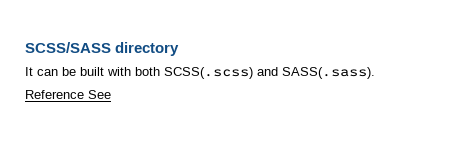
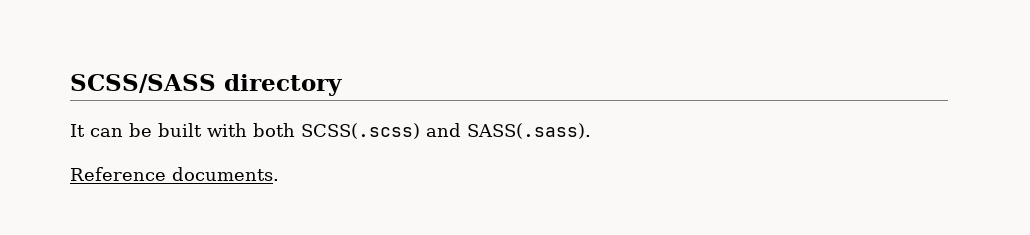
- Reference See
+ Reference documents.

